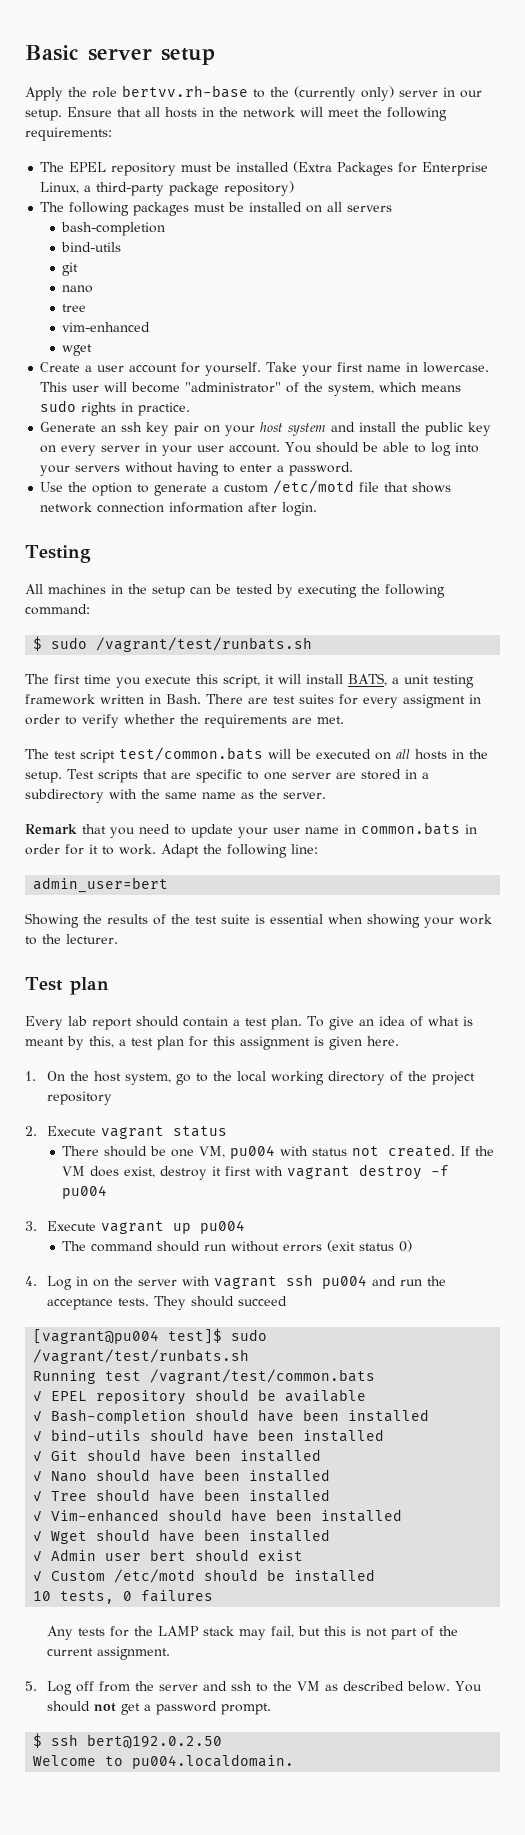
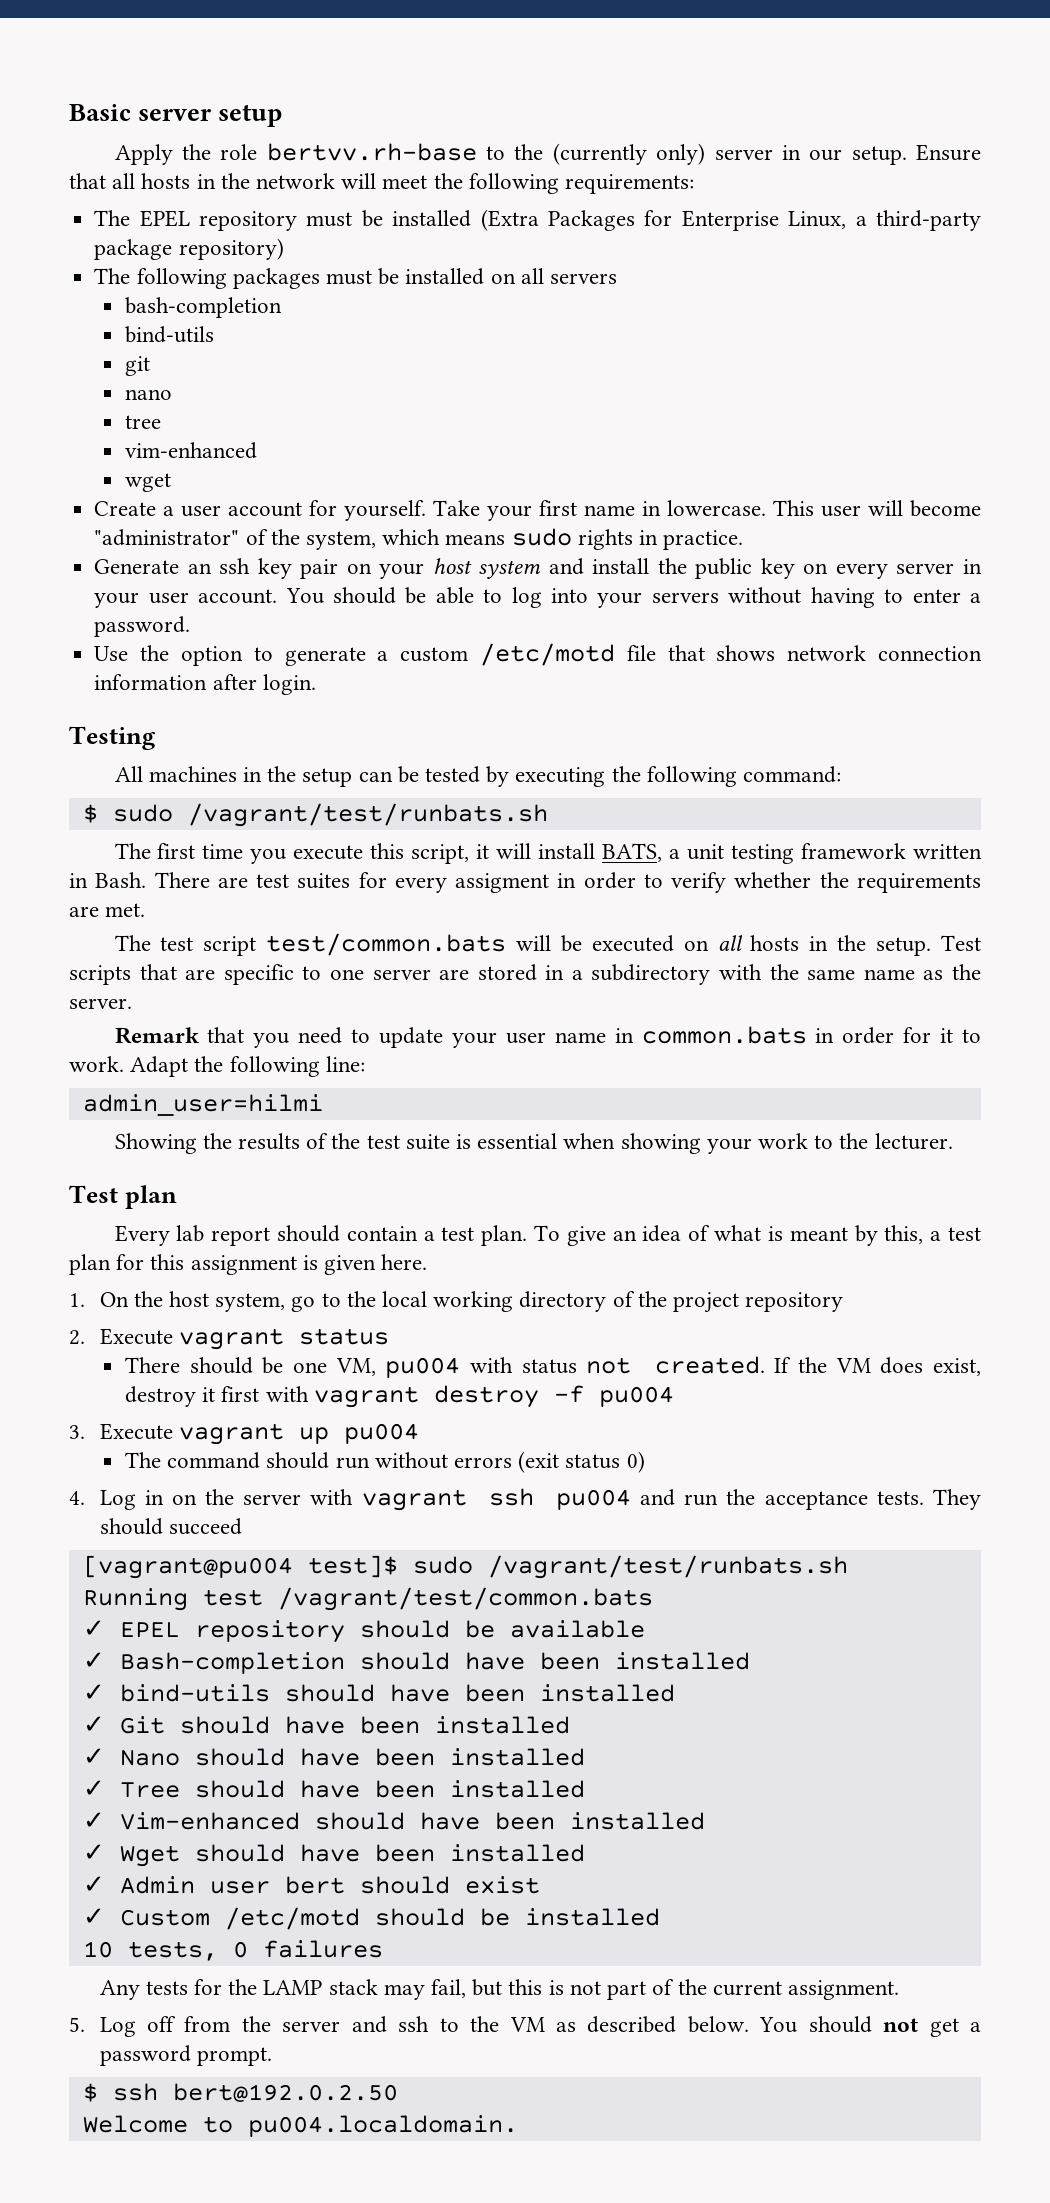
- admin_user=bert
+ admin_user=hilmi

